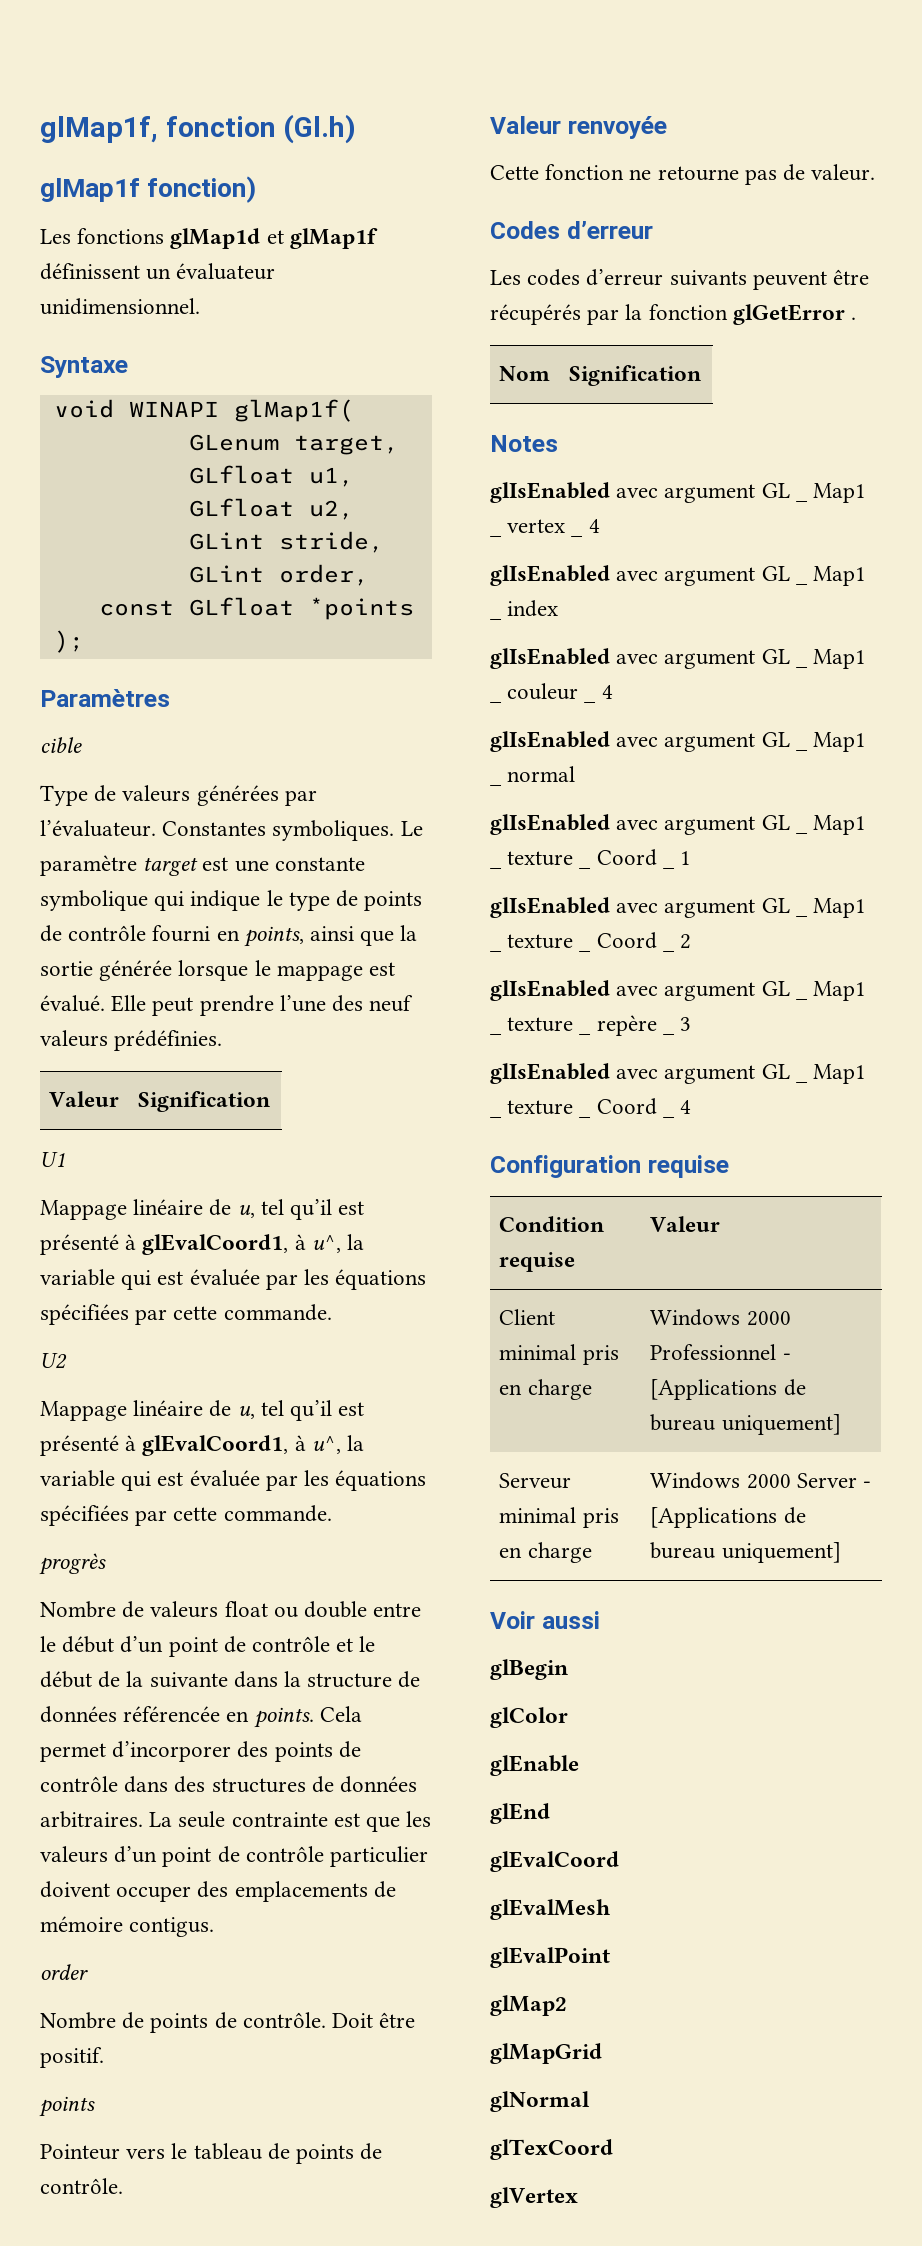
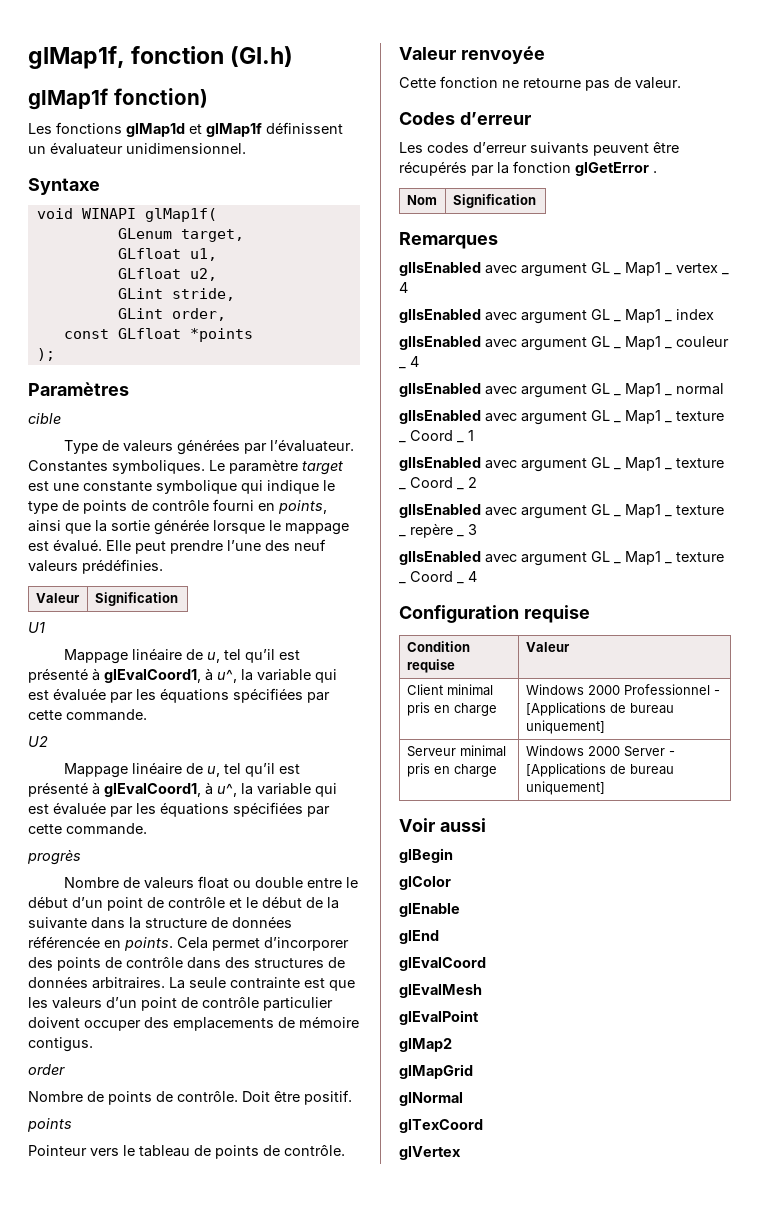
- Notes
+ Remarques

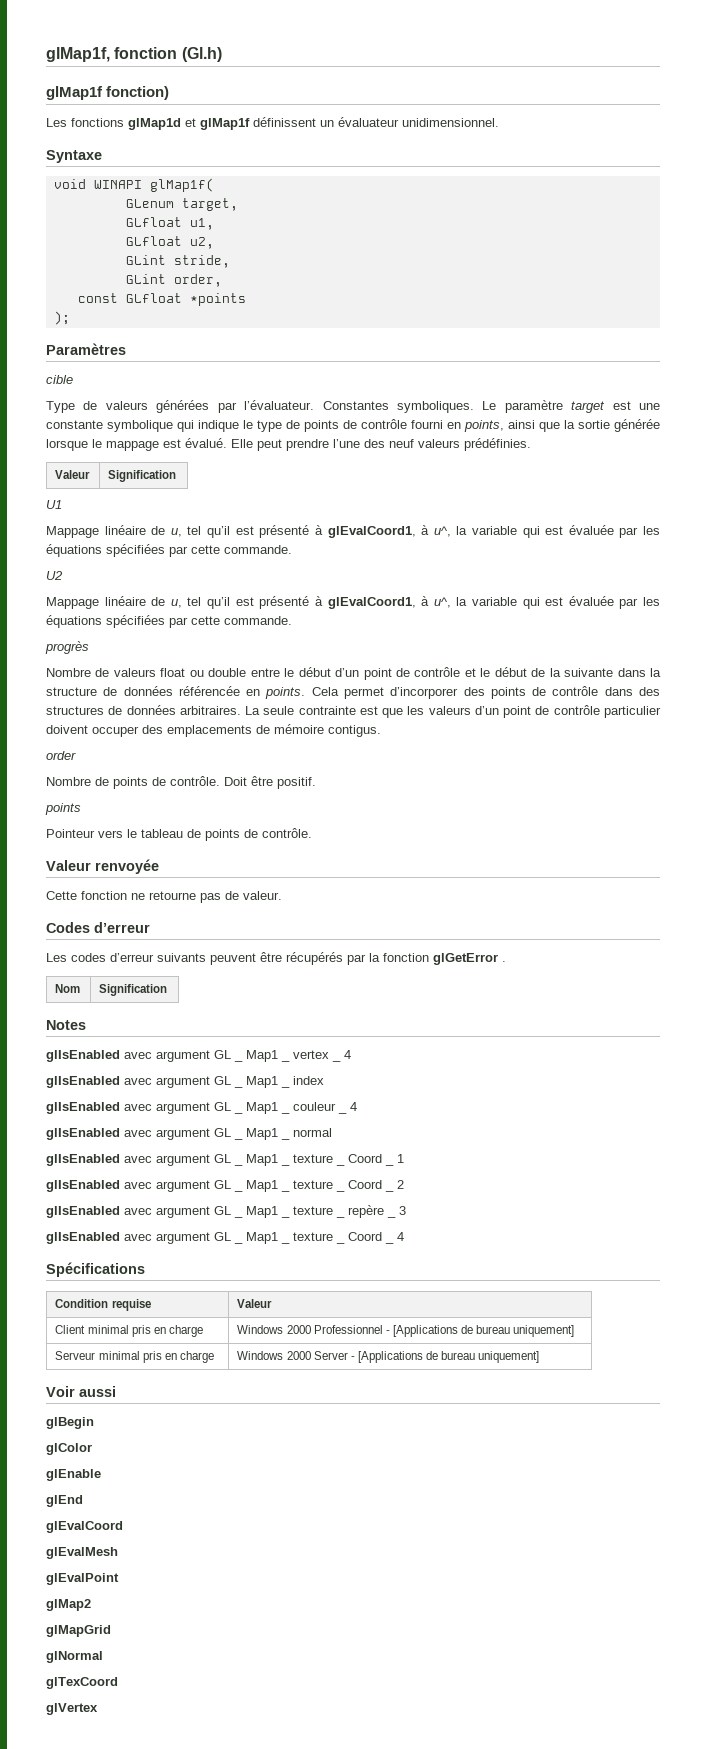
- Remarques
+ Notes
- Configuration requise
+ Spécifications

